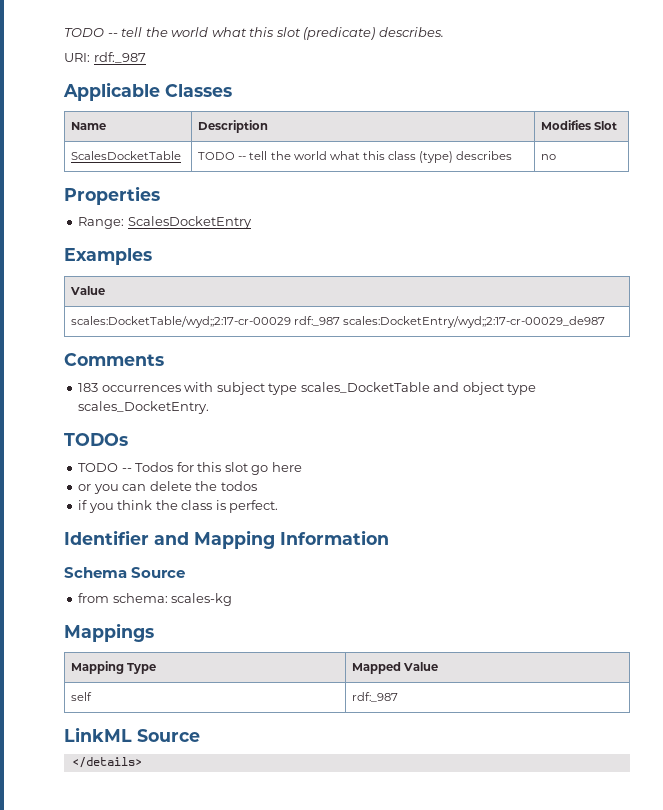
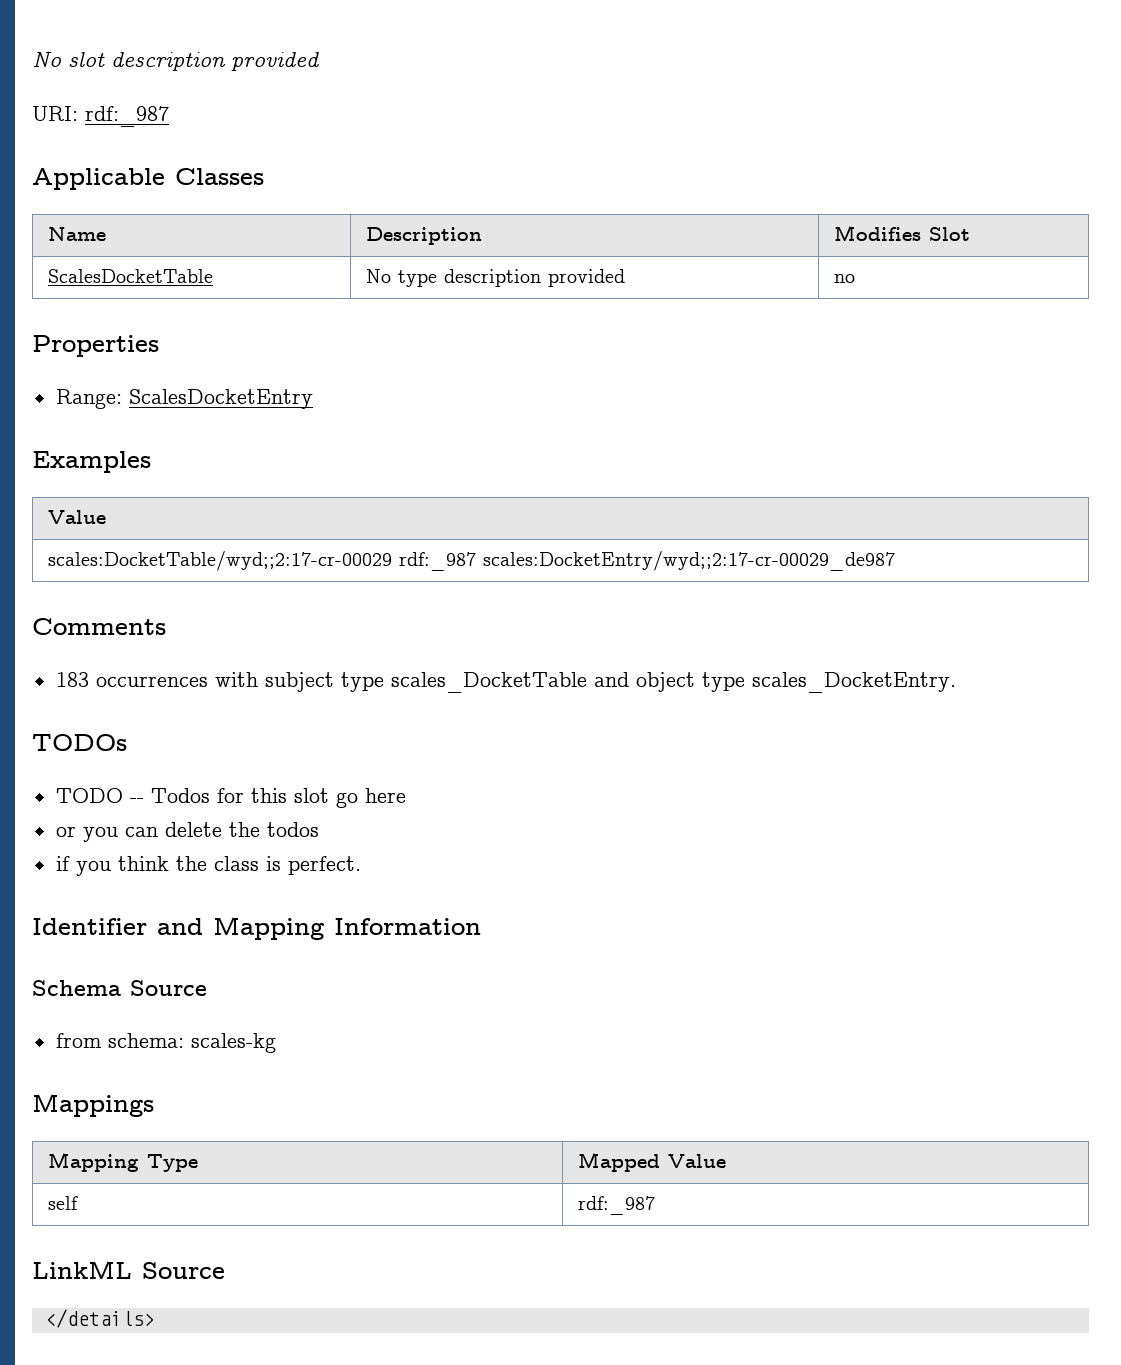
- TODO -- tell the world what this slot (predicate) describes.
+ No slot description provided
- ScalesDocketTable | TODO -- tell the world what this class (type) describes | no
+ ScalesDocketTable | No type description provided | no

